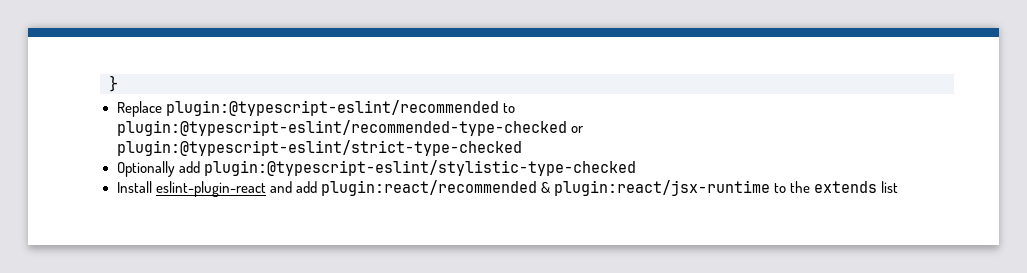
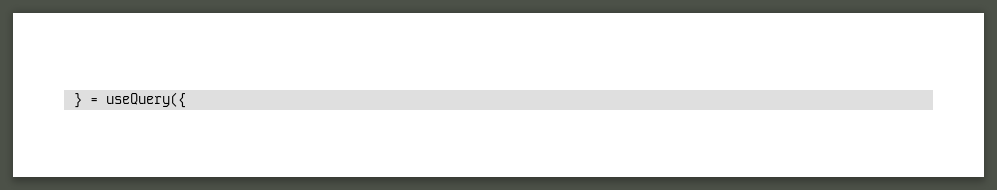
- }
- Replace plugin:@typescript-eslint/recommended to plugin:@typescript-eslint/recommended-type-checked or plugin:@typescript-eslint/strict-type-checked
- Optionally add plugin:@typescript-eslint/stylistic-type-checked
- Install eslint-plugin-react and add plugin:react/recommended & plugin:react/jsx-runtime to the extends list
+ } = useQuery({

